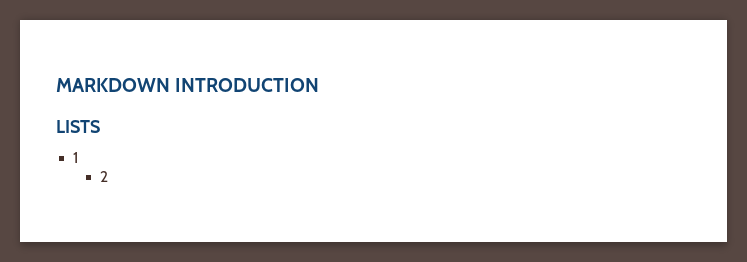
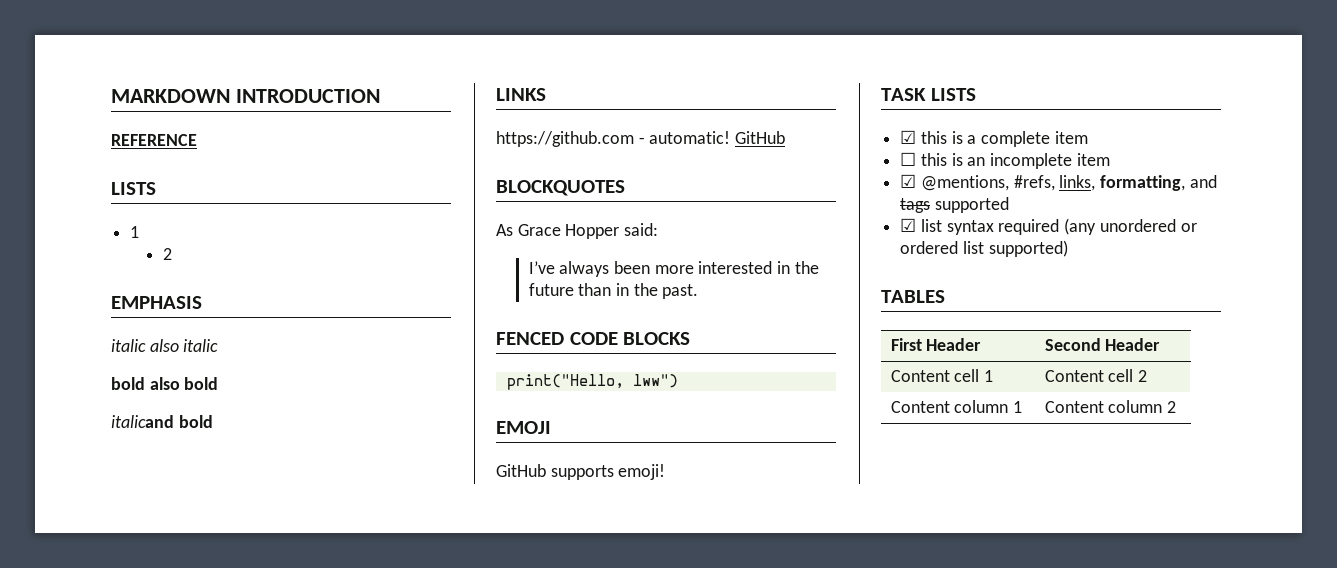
+ REFERENCE
+ EMPHASIS
+ italic also italic
+ bold also bold
+ italicand bold
+ LINKS
+ https://github.com - automatic! GitHub
+ BLOCKQUOTES
+ As Grace Hopper said:
+ I’ve always been more interested in the future than in the past.
+ FENCED CODE BLOCKS
+ print("Hello, lww")
+ EMOJI
+ GitHub supports emoji!
+ TASK LISTS
+ ☑ this is a complete item
+ ☐ this is an incomplete item
+ ☑ @mentions, #refs, links, formatting, and tags supported
+ ☑ list syntax required (any unordered or ordered list supported)
+ TABLES
+ First Header | Second Header
+ Content cell 1 | Content cell 2
+ Content column 1 | Content column 2

